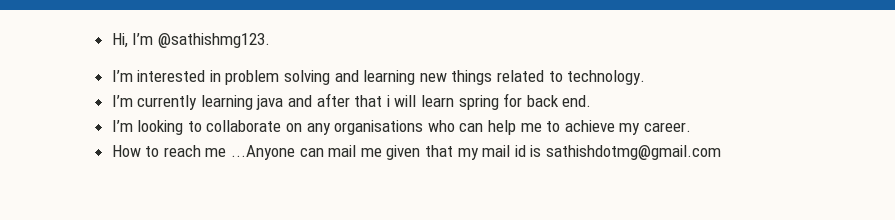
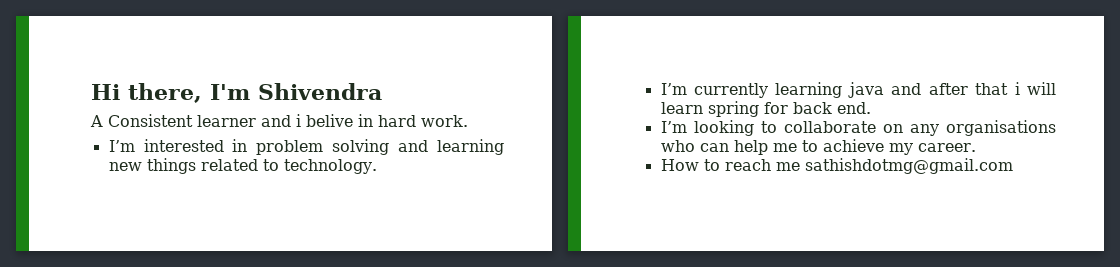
- Hi, I’m @sathishmg123.
+ Hi there, I'm Shivendra
+ A Consistent learner and i belive in hard work.
- How to reach me ...Anyone can mail me given that my mail id is sathishdotmg@gmail.com
+ How to reach me sathishdotmg@gmail.com

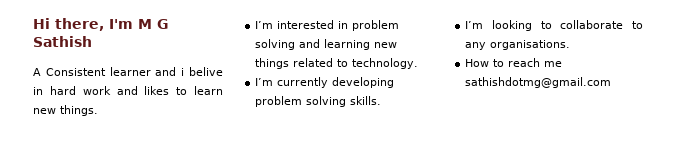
- Hi there, I'm Shivendra
+ Hi there, I'm M G Sathish
- A Consistent learner and i belive in hard work.
+ A Consistent learner and i belive in hard work and likes to learn new things.
- I’m currently learning java and after that i will learn spring for back end.
- I’m looking to collaborate on any organisations who can help me to achieve my career.
+ I’m currently developing problem solving skills.
+ I’m looking to collaborate to any organisations.

